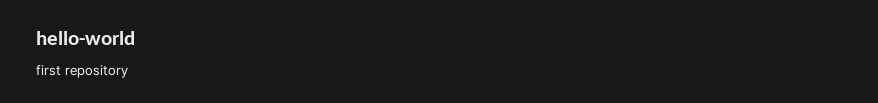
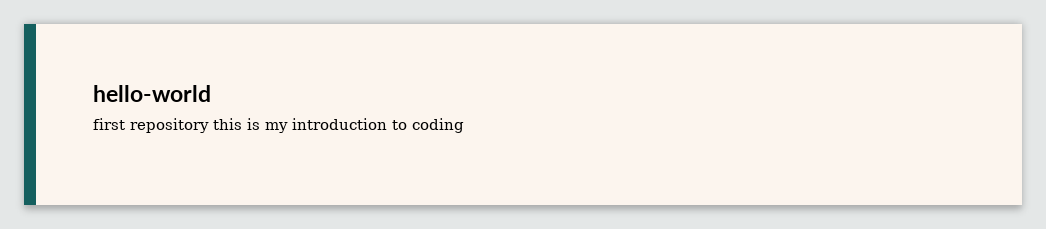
- first repository
+ first repository this is my introduction to coding

